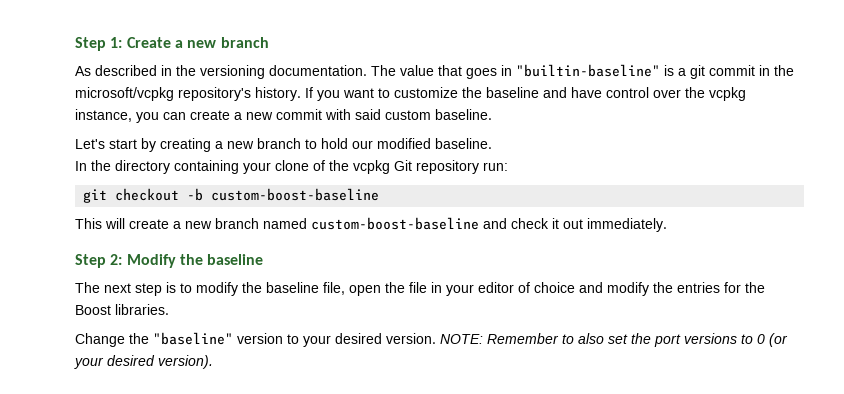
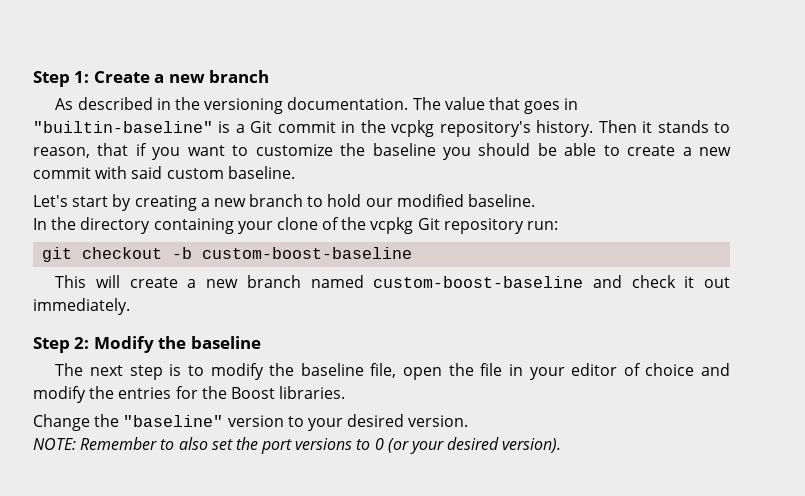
- The value that goes in "builtin-baseline" is a git commit in the microsoft/vcpkg repository's history.
+ The value that goes in "builtin-baseline" is a Git commit in the vcpkg repository's history.
- If you want to customize the baseline and have control over the vcpkg instance, you can create a new commit with said custom baseline.
+ Then it stands to reason, that if you want to customize the baseline you should be able to create a new commit with said custom baseline.
- Change the "baseline" version to your desired version. NOTE: Remember to also set the port versions to 0 (or your desired version).
+ Change the "baseline" version to your desired version.
+ NOTE: Remember to also set the port versions to 0 (or your desired version).

